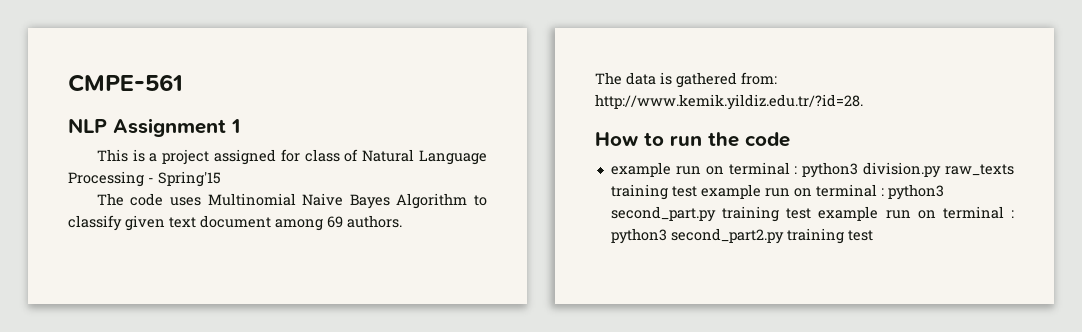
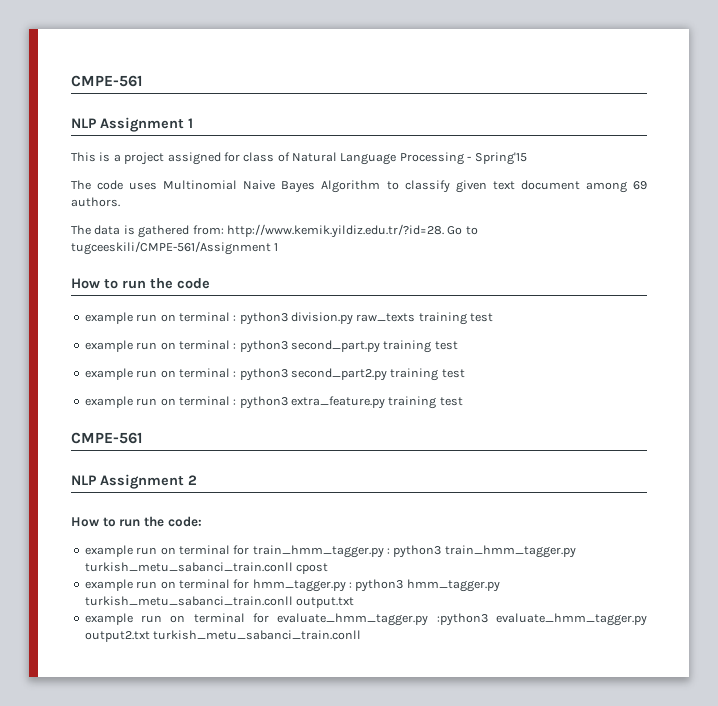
- The data is gathered from: http://www.kemik.yildiz.edu.tr/?id=28.
+ The data is gathered from: http://www.kemik.yildiz.edu.tr/?id=28. Go to tugceeskili/CMPE-561/Assignment 1
- example run on terminal : python3 division.py raw_texts training test example run on terminal : python3 second_part.py training test example run on terminal : python3 second_part2.py training test
+ example run on terminal : python3 division.py raw_texts training test
+ example run on terminal : python3 second_part.py training test
+ example run on terminal : python3 second_part2.py training test
+ example run on terminal : python3 extra_feature.py training test
+ CMPE-561
+ NLP Assignment 2
+ How to run the code:
+ example run on terminal for train_hmm_tagger.py : python3 train_hmm_tagger.py turkish_metu_sabanci_train.conll cpost
+ example run on terminal for hmm_tagger.py : python3 hmm_tagger.py turkish_metu_sabanci_train.conll output.txt
+ example run on terminal for evaluate_hmm_tagger.py :python3 evaluate_hmm_tagger.py output2.txt turkish_metu_sabanci_train.conll

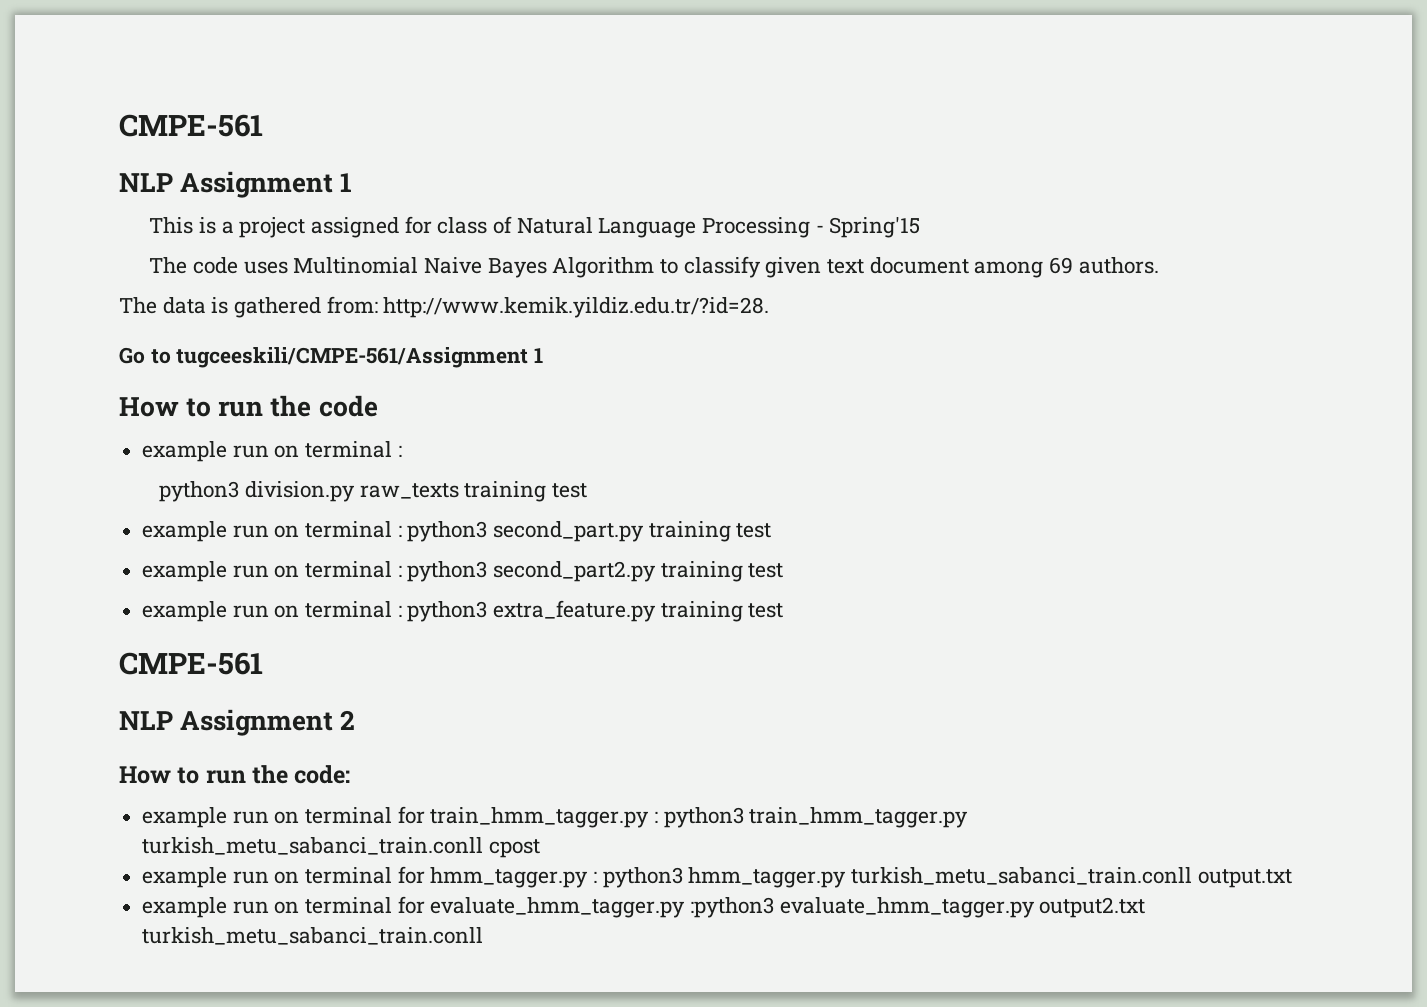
- The data is gathered from: http://www.kemik.yildiz.edu.tr/?id=28. Go to tugceeskili/CMPE-561/Assignment 1
+ The data is gathered from: http://www.kemik.yildiz.edu.tr/?id=28.
+ Go to tugceeskili/CMPE-561/Assignment 1
  How to run the code
- example run on terminal : python3 division.py raw_texts training test
+ example run on terminal :
+ python3 division.py raw_texts training test

